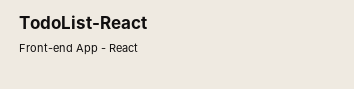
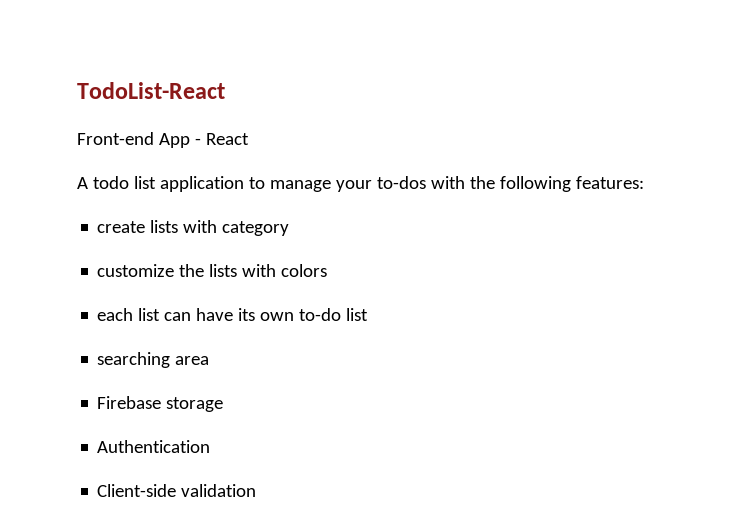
+ A todo list application to manage your to-dos with the following features:
+ create lists with category
+ customize the lists with colors
+ each list can have its own to-do list
+ searching area
+ Firebase storage
+ Authentication
+ Client-side validation

